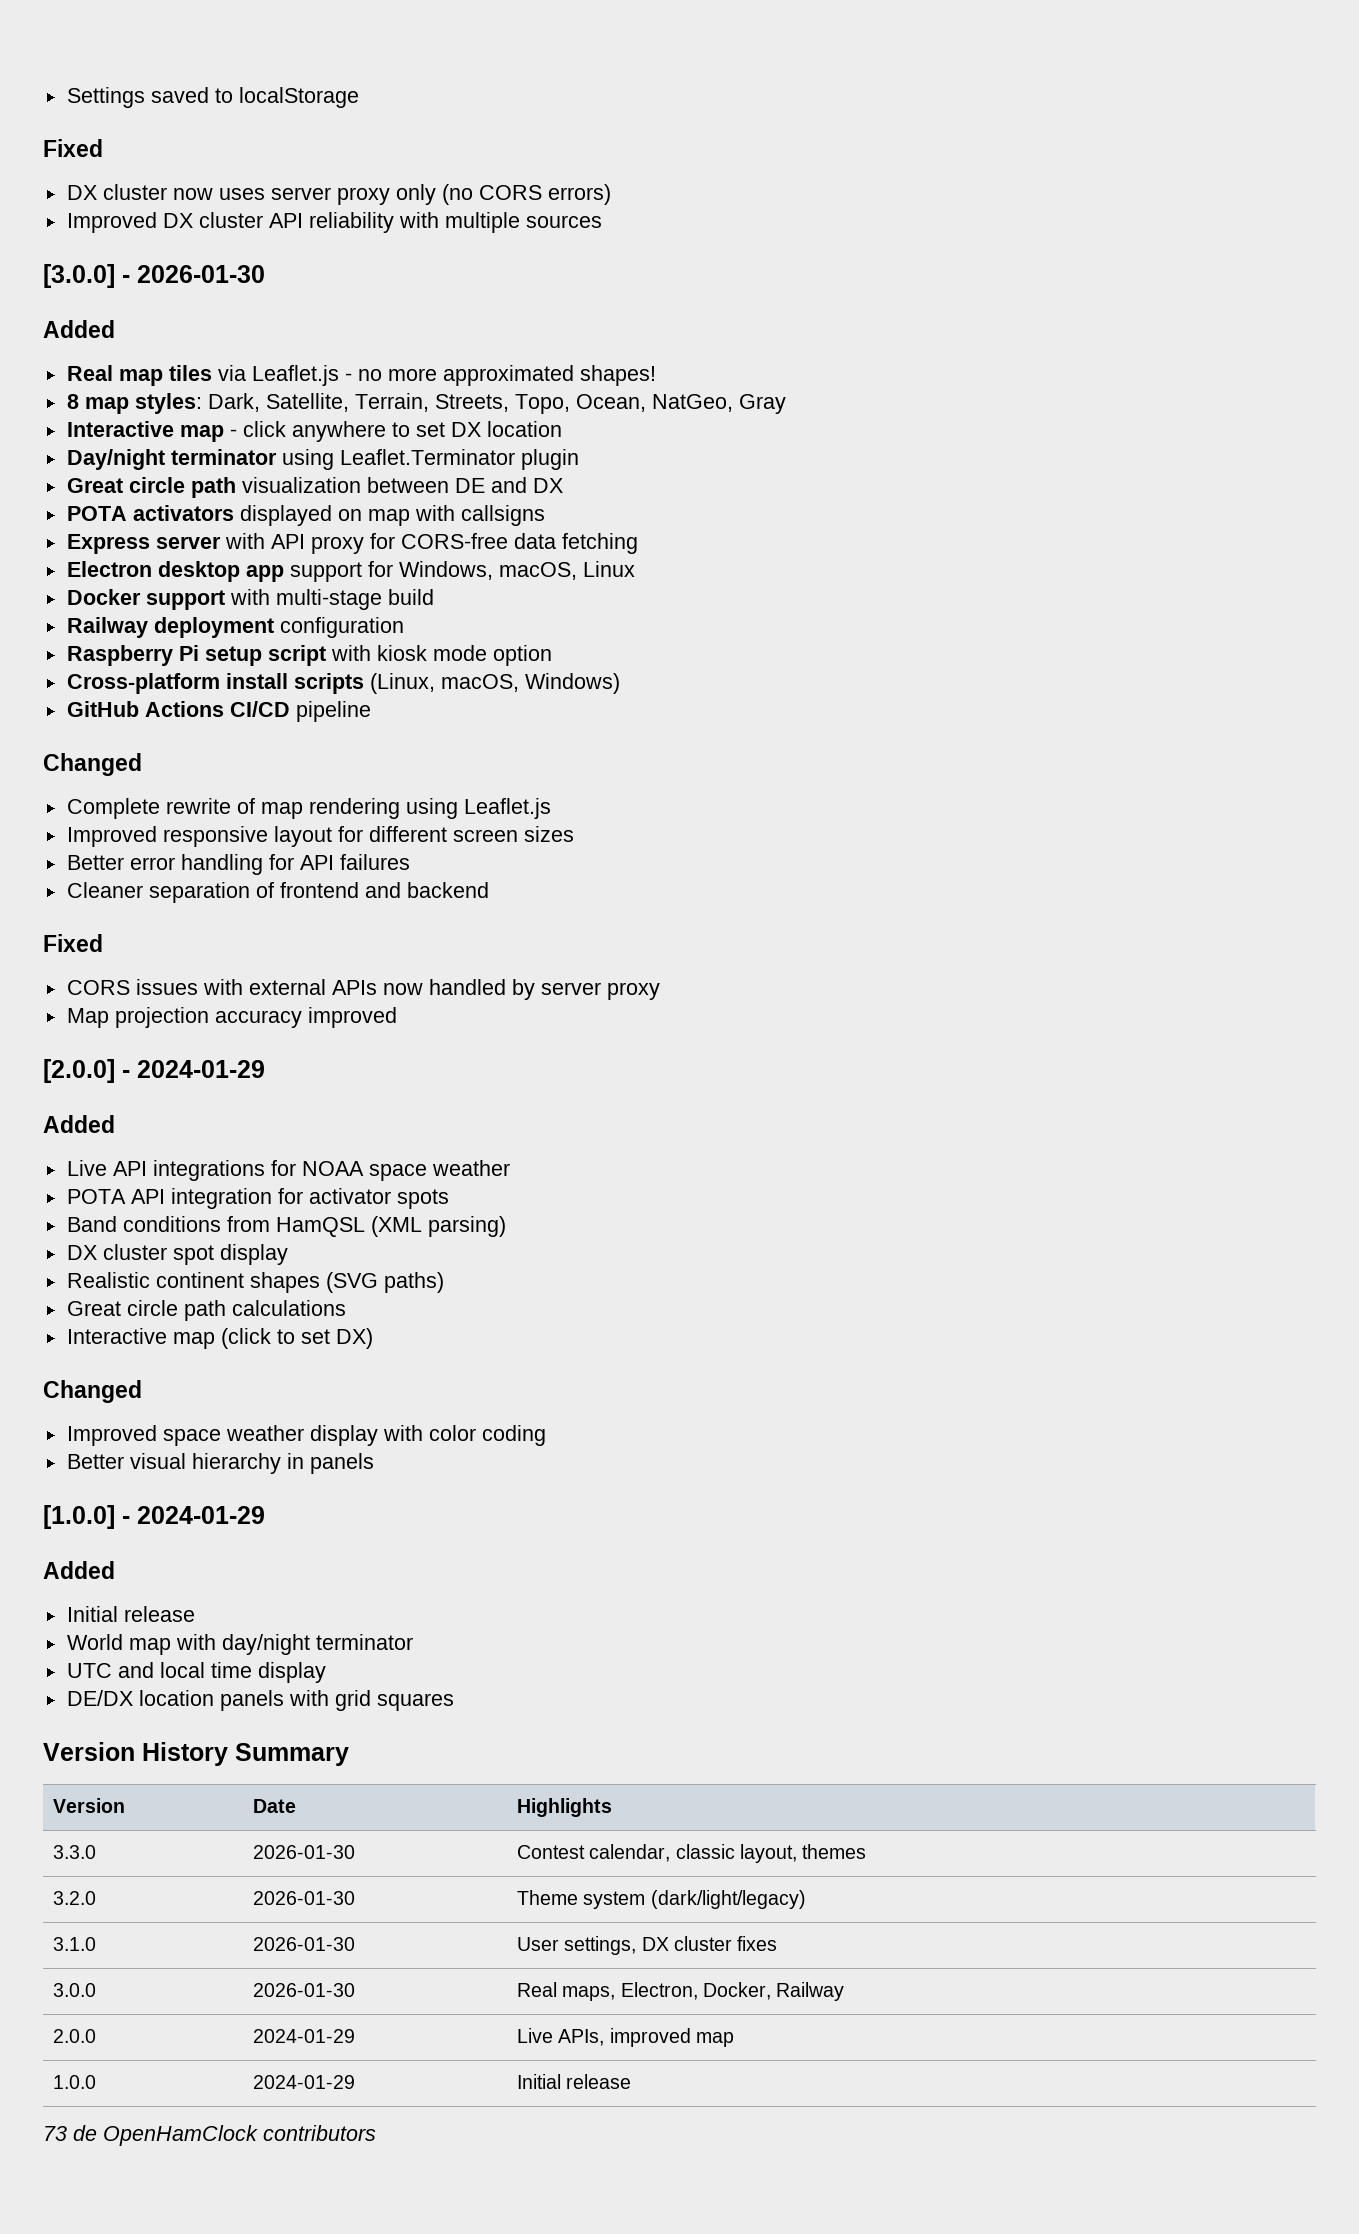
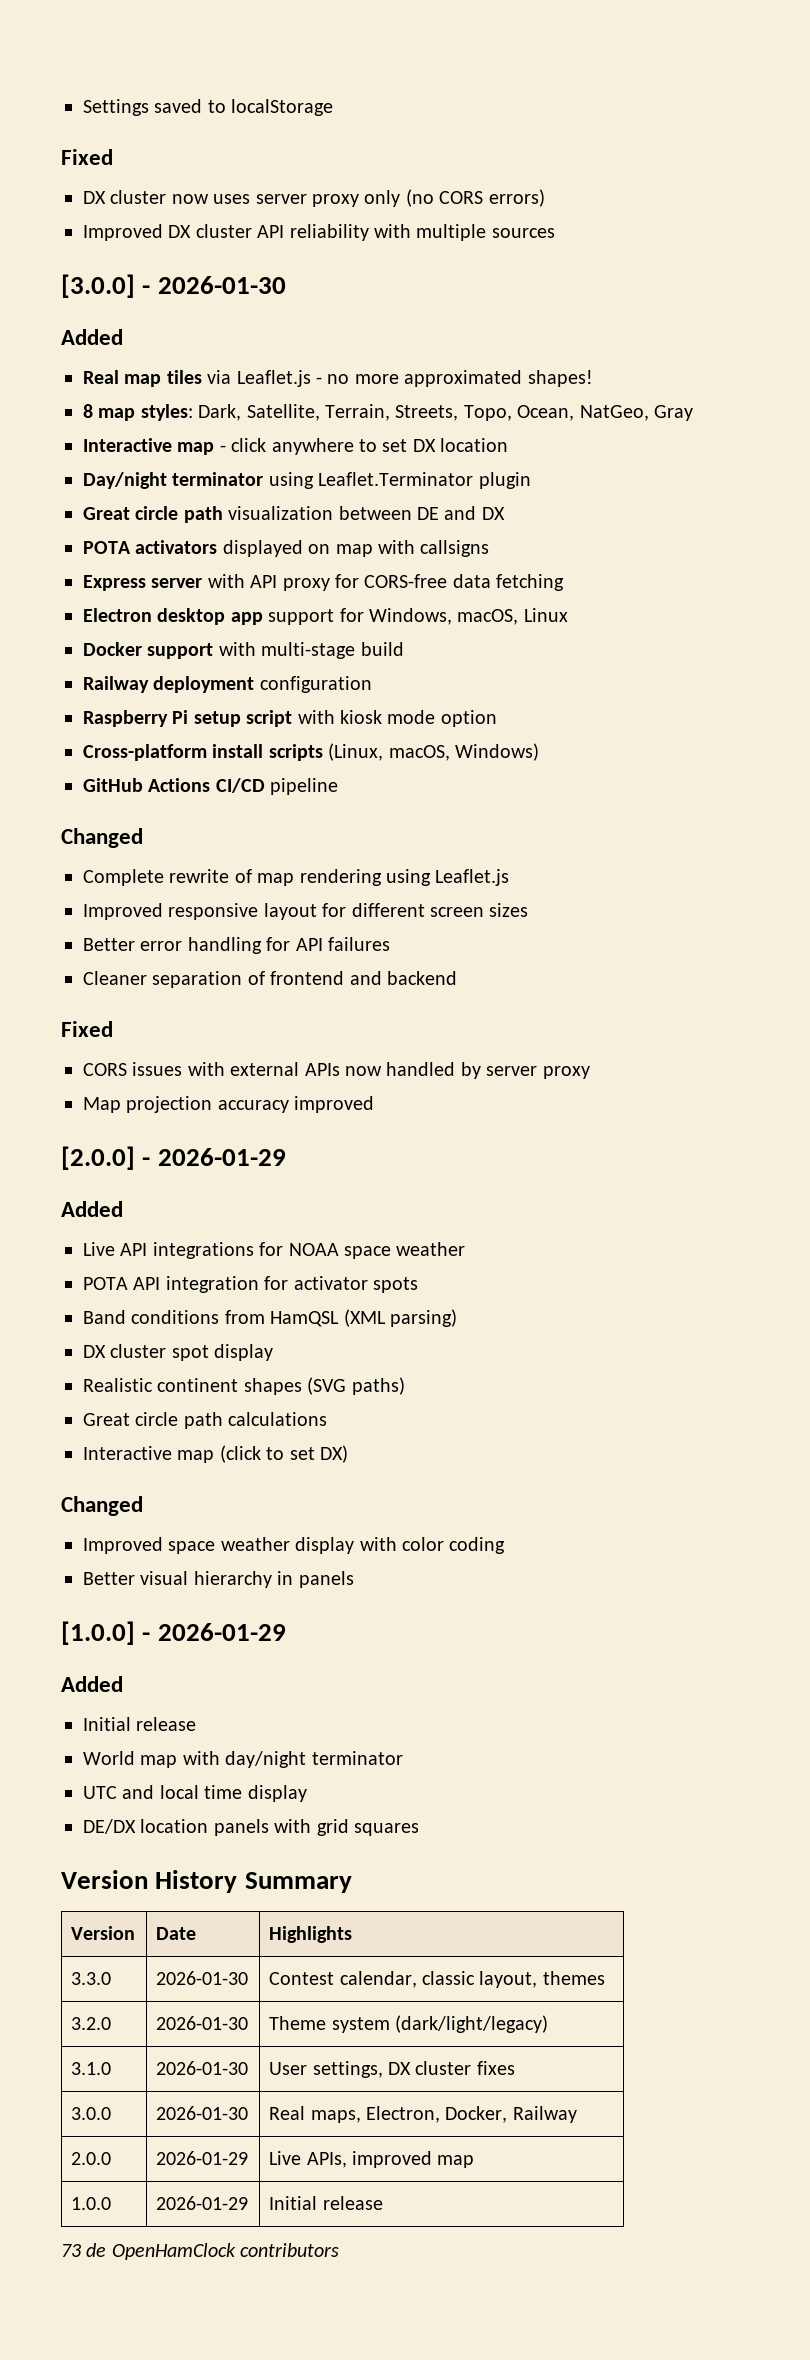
- [2.0.0] - 2024-01-29
+ [2.0.0] - 2026-01-29
- [1.0.0] - 2024-01-29
+ [1.0.0] - 2026-01-29
- 2.0.0 | 2024-01-29 | Live APIs, improved map
+ 2.0.0 | 2026-01-29 | Live APIs, improved map
- 1.0.0 | 2024-01-29 | Initial release
+ 1.0.0 | 2026-01-29 | Initial release

